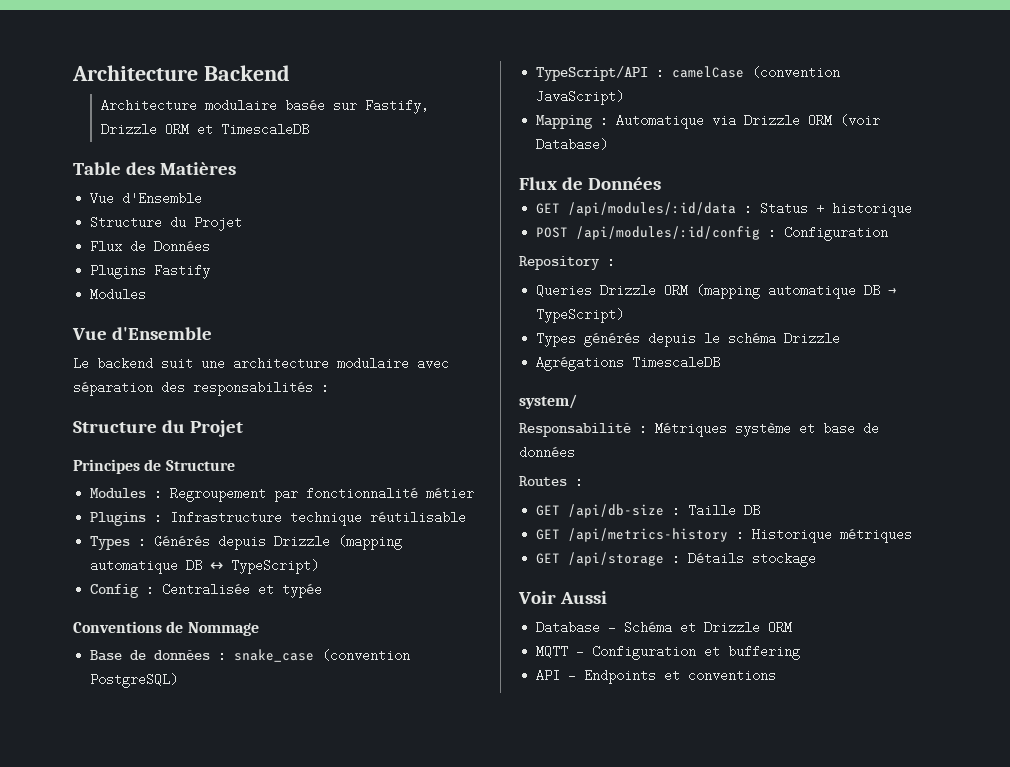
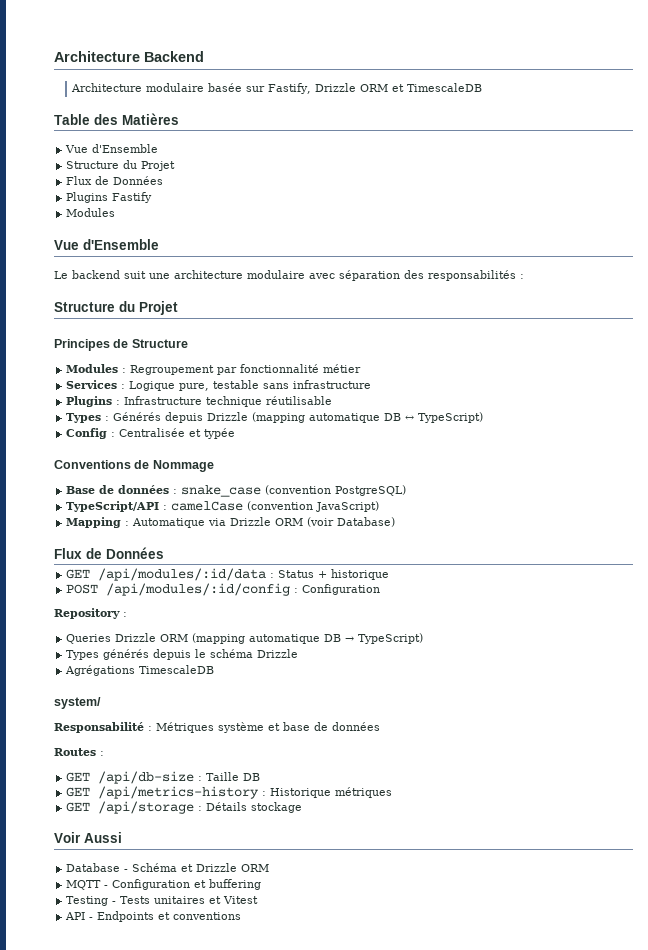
+ Services : Logique pure, testable sans infrastructure
+ Testing - Tests unitaires et Vitest

